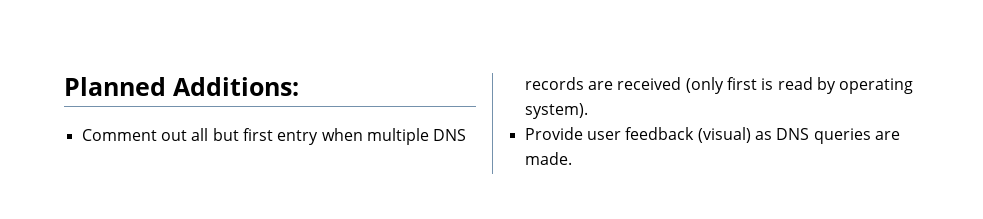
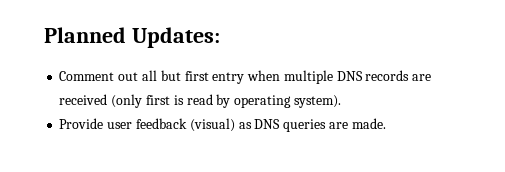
- Planned Additions:
+ Planned Updates:

